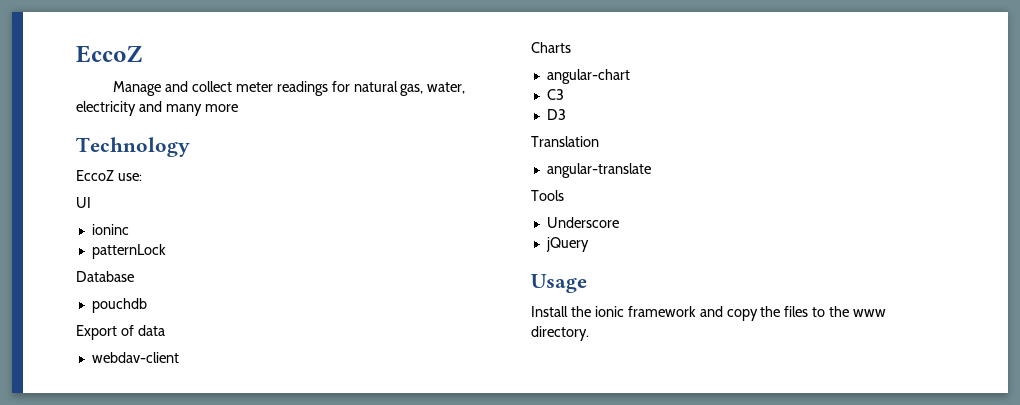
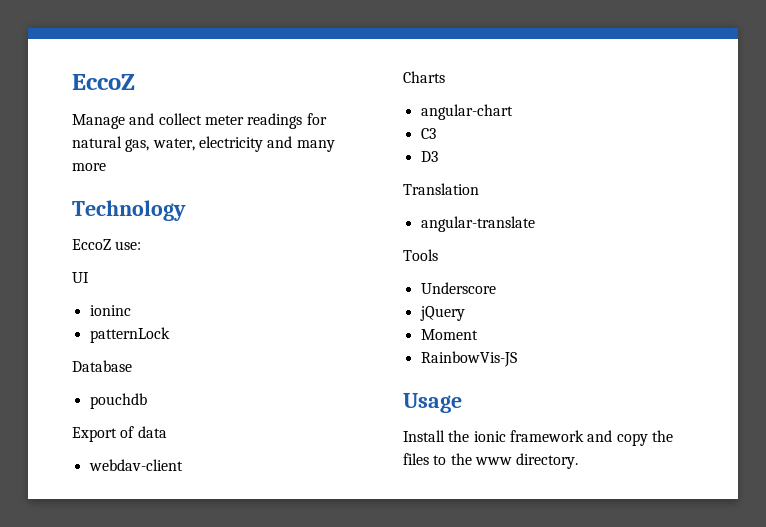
+ Moment
+ RainbowVis-JS

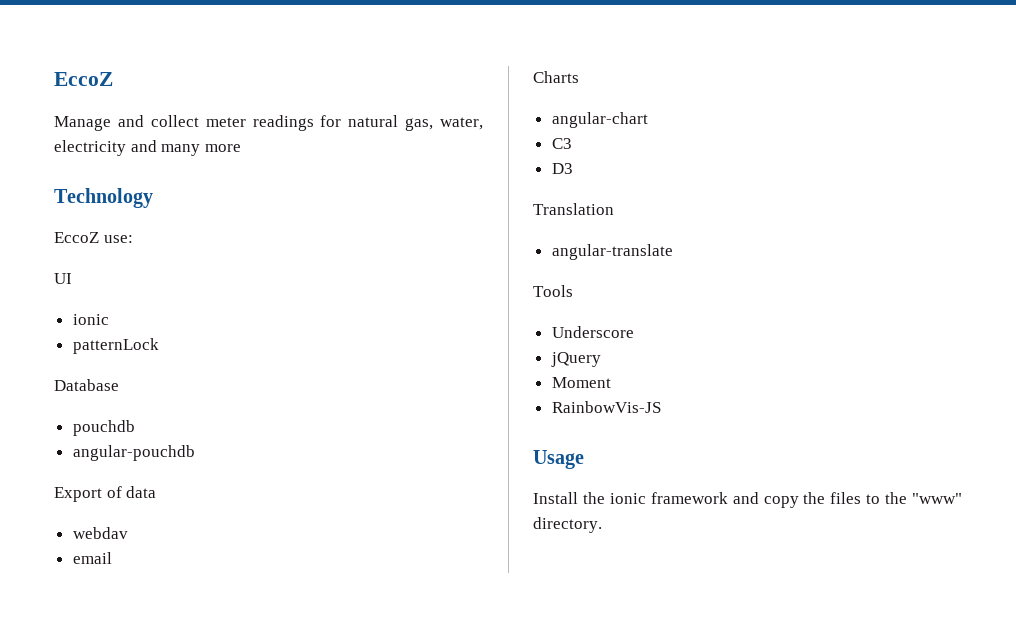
  UI
- ioninc
+ ionic
+ angular-pouchdb
- webdav-client
+ webdav
+ email
- Install the ionic framework and copy the files to the www directory.
+ Install the ionic framework and copy the files to the "www" directory.

